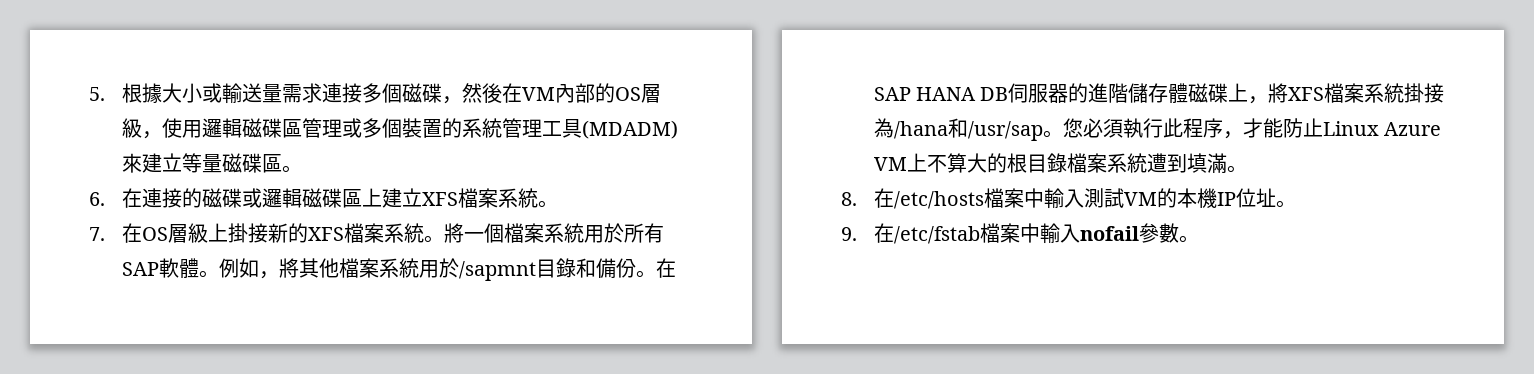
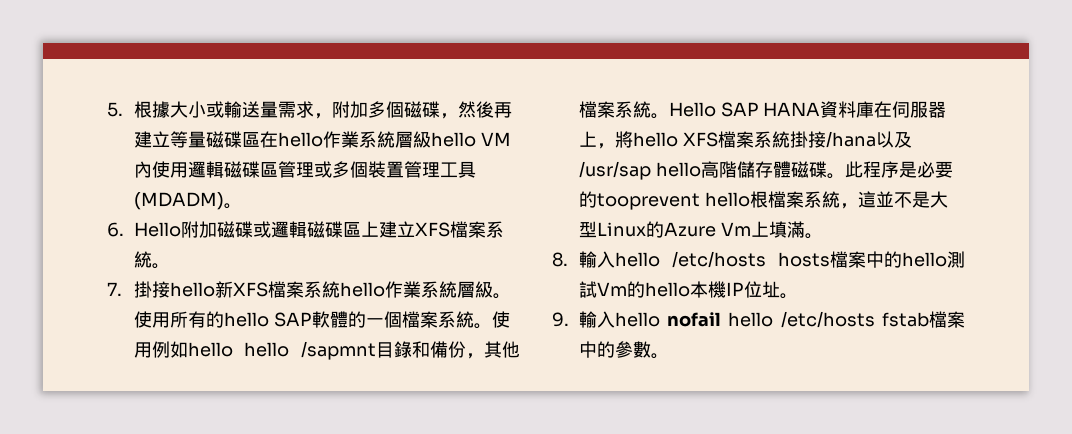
- 5.根據大小或輸送量需求連接多個磁碟，然後在VM內部的OS層級，使用邏輯磁碟區管理或多個裝置的系統管理工具(MDADM)來建立等量磁碟區。
+ 5.根據大小或輸送量需求，附加多個磁碟，然後再建立等量磁碟區在hello作業系統層級hello VM內使用邏輯磁碟區管理或多個裝置管理工具(MDADM)。
- 6.在連接的磁碟或邏輯磁碟區上建立XFS檔案系統。
+ 6. Hello附加磁碟或邏輯磁碟區上建立XFS檔案系統。
- 7.在OS層級上掛接新的XFS檔案系統。將一個檔案系統用於所有SAP軟體。例如，將其他檔案系統用於/sapmnt目錄和備份。在SAP HANA DB伺服器的進階儲存體磁碟上，將XFS檔案系統掛接為/hana和/usr/sap。您必須執行此程序，才能防止Linux Azure VM上不算大的根目錄檔案系統遭到填滿。
- 8.在/etc/hosts檔案中輸入測試VM的本機IP位址。
+ 7.掛接hello新XFS檔案系統hello作業系統層級。使用所有的hello SAP軟體的一個檔案系統。使用例如hello hello /sapmnt目錄和備份，其他檔案系統。Hello SAP HANA資料庫在伺服器上，將hello XFS檔案系統掛接/hana以及/usr/sap hello高階儲存體磁碟。此程序是必要的tooprevent hello根檔案系統，這並不是大型Linux的Azure Vm上填滿。
+ 8.輸入hello /etc/hosts hosts檔案中的hello測試Vm的hello本機IP位址。
- 9.在/etc/fstab檔案中輸入nofail參數。
+ 9.輸入hello nofail hello /etc/hosts fstab檔案中的參數。

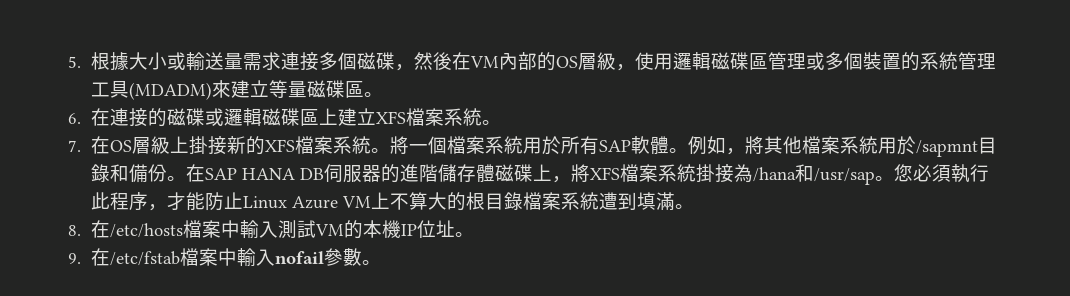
- 5.根據大小或輸送量需求，附加多個磁碟，然後再建立等量磁碟區在hello作業系統層級hello VM內使用邏輯磁碟區管理或多個裝置管理工具(MDADM)。
+ 5.根據大小或輸送量需求連接多個磁碟，然後在VM內部的OS層級，使用邏輯磁碟區管理或多個裝置的系統管理工具(MDADM)來建立等量磁碟區。
- 6. Hello附加磁碟或邏輯磁碟區上建立XFS檔案系統。
+ 6.在連接的磁碟或邏輯磁碟區上建立XFS檔案系統。
- 7.掛接hello新XFS檔案系統hello作業系統層級。使用所有的hello SAP軟體的一個檔案系統。使用例如hello hello /sapmnt目錄和備份，其他檔案系統。Hello SAP HANA資料庫在伺服器上，將hello XFS檔案系統掛接/hana以及/usr/sap hello高階儲存體磁碟。此程序是必要的tooprevent hello根檔案系統，這並不是大型Linux的Azure Vm上填滿。
- 8.輸入hello /etc/hosts hosts檔案中的hello測試Vm的hello本機IP位址。
+ 7.在OS層級上掛接新的XFS檔案系統。將一個檔案系統用於所有SAP軟體。例如，將其他檔案系統用於/sapmnt目錄和備份。在SAP HANA DB伺服器的進階儲存體磁碟上，將XFS檔案系統掛接為/hana和/usr/sap。您必須執行此程序，才能防止Linux Azure VM上不算大的根目錄檔案系統遭到填滿。
+ 8.在/etc/hosts檔案中輸入測試VM的本機IP位址。
- 9.輸入hello nofail hello /etc/hosts fstab檔案中的參數。
+ 9.在/etc/fstab檔案中輸入nofail參數。

